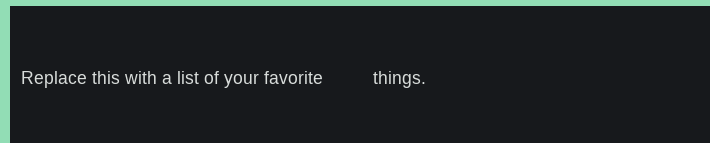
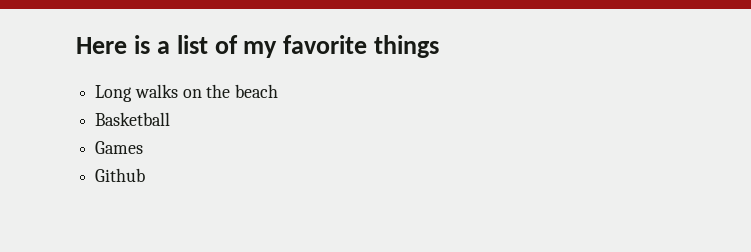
- Replace this with a list of your favorite things.
+ Here is a list of my favorite things
+ Long walks on the beach
+ Basketball
+ Games
+ Github

